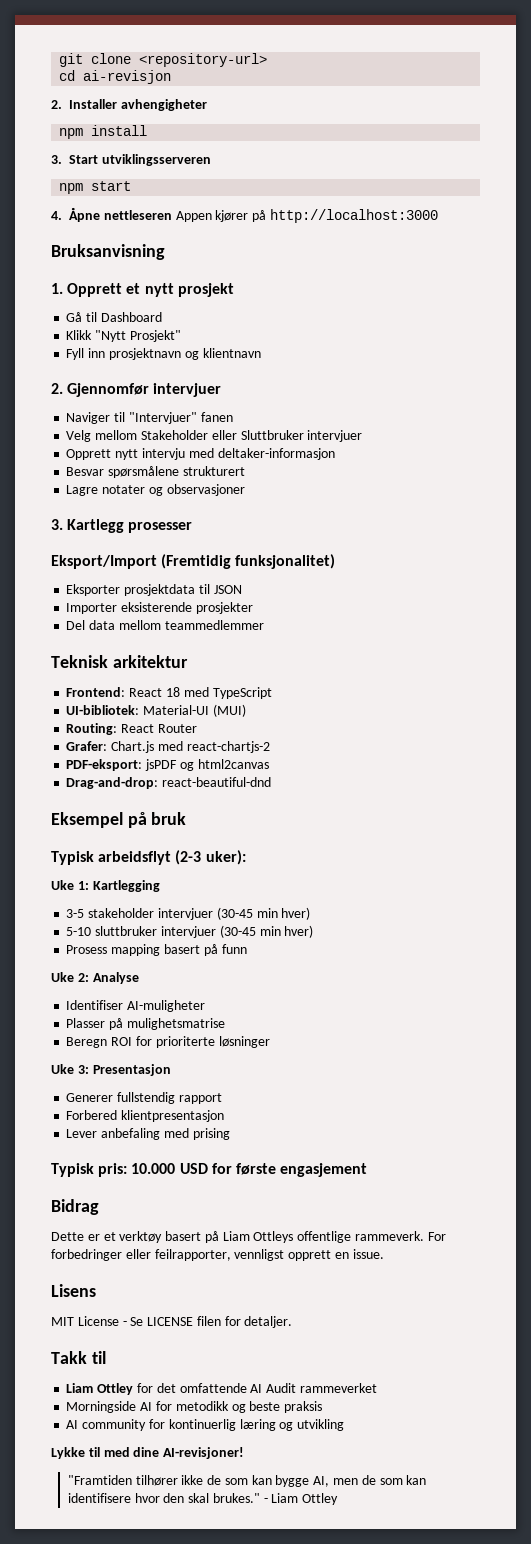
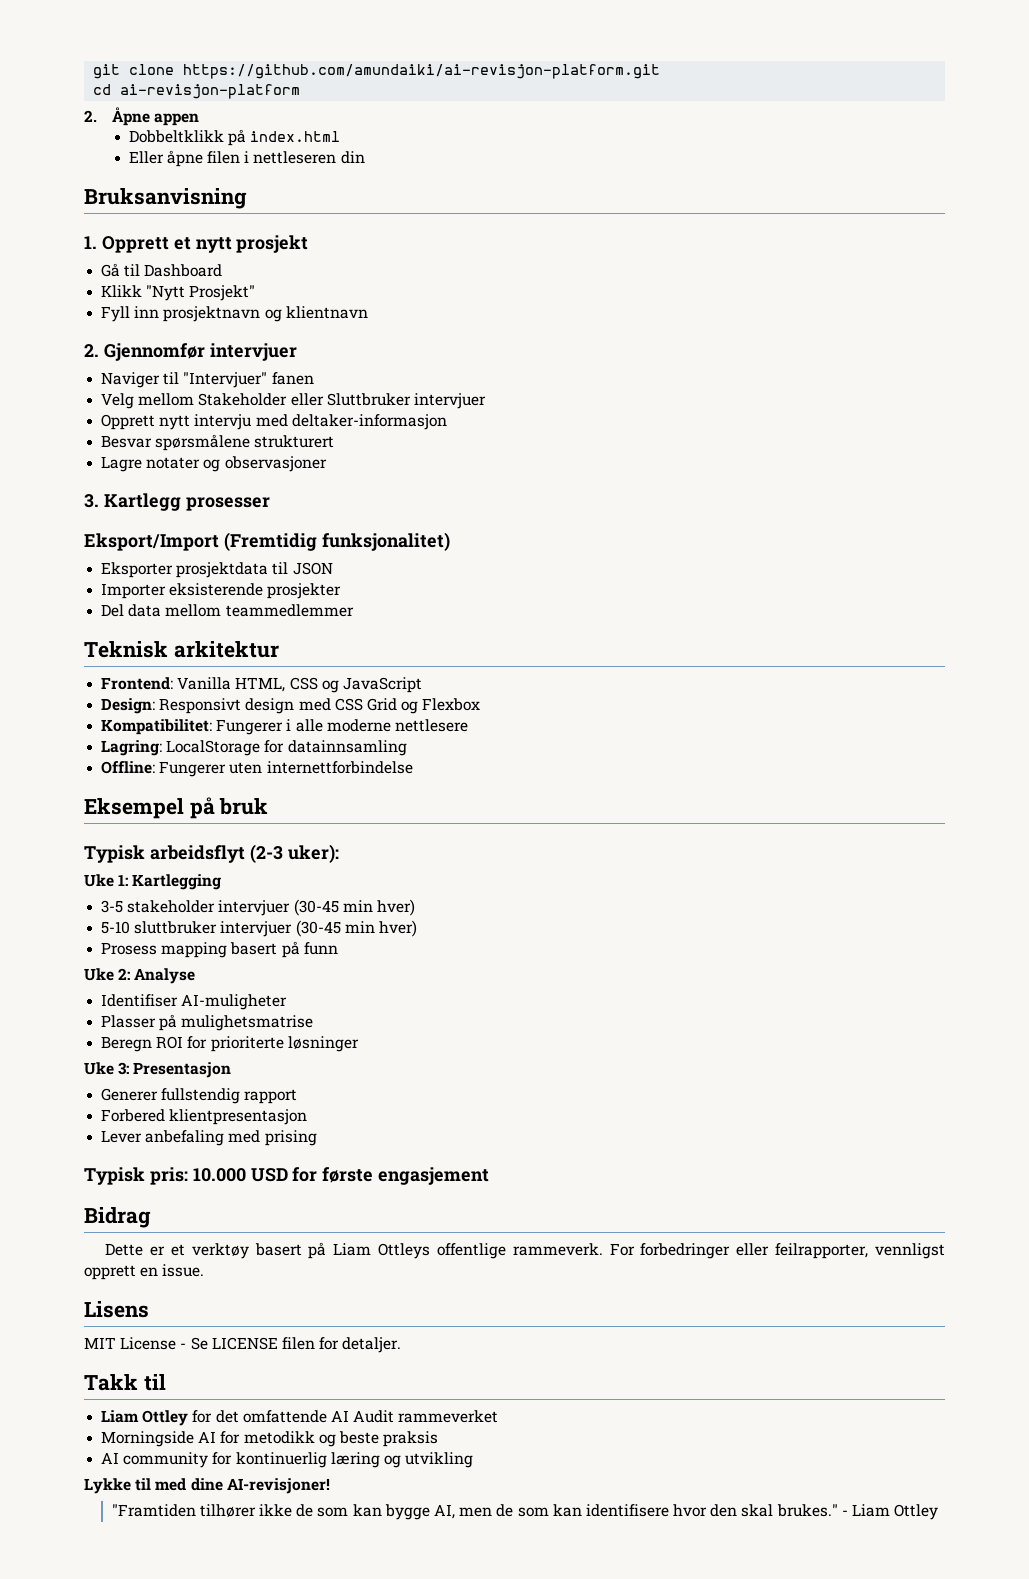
- git clone <repository-url>
+ git clone https://github.com/amundaiki/ai-revisjon-platform.git
- cd ai-revisjon
- 2. Installer avhengigheter
- npm install
- 3. Start utviklingsserveren
- npm start
- 4. Åpne nettleseren Appen kjører på http://localhost:3000
+ cd ai-revisjon-platform
+ 2. Åpne appen
+ Dobbeltklikk på index.html
+ Eller åpne filen i nettleseren din
- Frontend: React 18 med TypeScript
- UI-bibliotek: Material-UI (MUI)
- Routing: React Router
- Grafer: Chart.js med react-chartjs-2
- PDF-eksport: jsPDF og html2canvas
- Drag-and-drop: react-beautiful-dnd
+ Frontend: Vanilla HTML, CSS og JavaScript
+ Design: Responsivt design med CSS Grid og Flexbox
+ Kompatibilitet: Fungerer i alle moderne nettlesere
+ Lagring: LocalStorage for datainnsamling
+ Offline: Fungerer uten internettforbindelse

